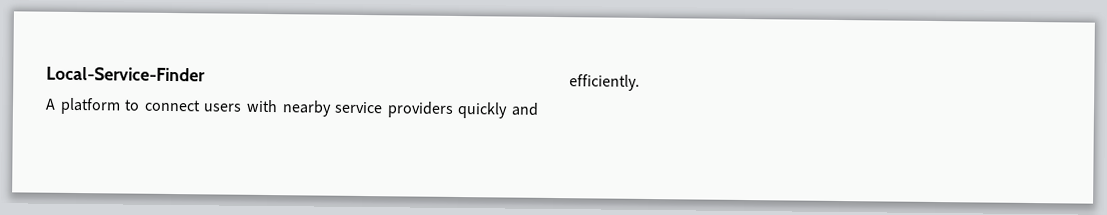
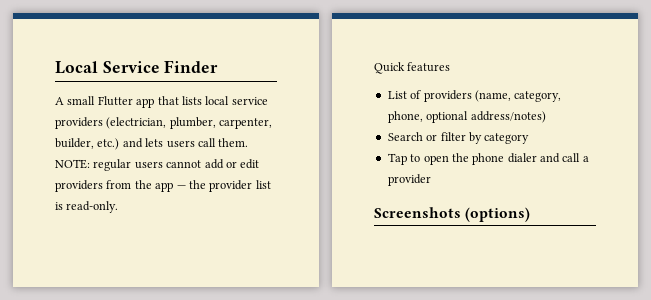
- Local-Service-Finder
- A platform to connect users with nearby service providers quickly and efficiently.
+ Local Service Finder
+ A small Flutter app that lists local service providers (electrician, plumber, carpenter, builder, etc.) and lets users call them. NOTE: regular users cannot add or edit providers from the app — the provider list is read-only.
+ Quick features
+ List of providers (name, category, phone, optional address/notes)
+ Search or filter by category
+ Tap to open the phone dialer and call a provider
+ Screenshots (options)

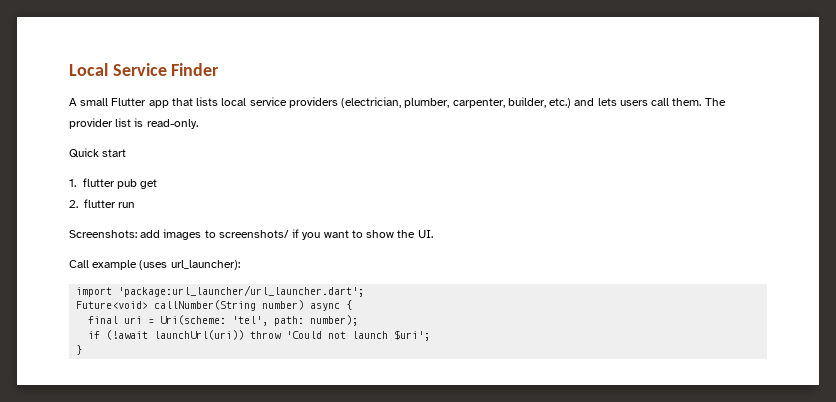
- NOTE: regular users cannot add or edit providers from the app — the provider list is read-only.
+ The provider list is read-only.
- Quick features
- List of providers (name, category, phone, optional address/notes)
- Search or filter by category
- Tap to open the phone dialer and call a provider
- Screenshots (options)
+ Quick start
+ 1. flutter pub get
+ 2. flutter run
+ Screenshots: add images to screenshots/ if you want to show the UI.
+ Call example (uses url_launcher):
+ import 'package:url_launcher/url_launcher.dart';
+ Future<void> callNumber(String number) async {
+ final uri = Uri(scheme: 'tel', path: number);
+ if (!await launchUrl(uri)) throw 'Could not launch $uri';
+ }

